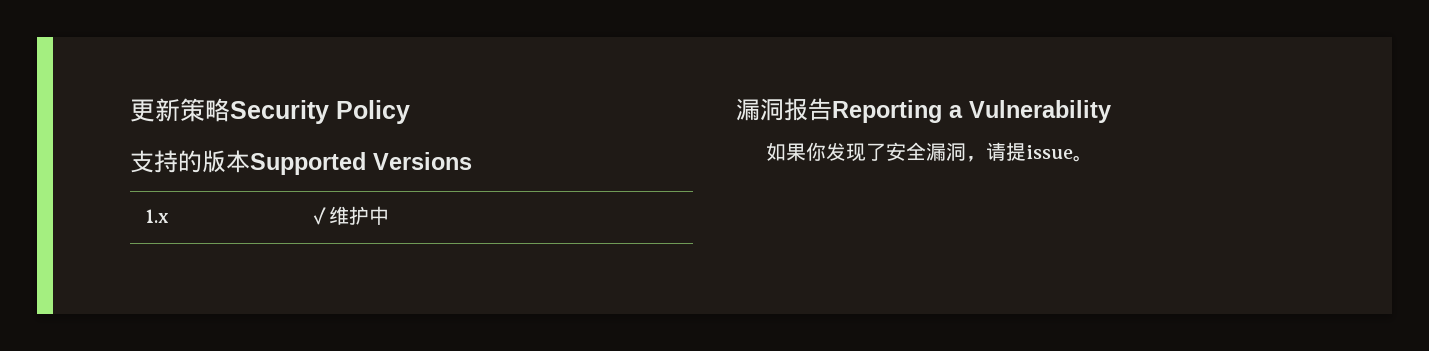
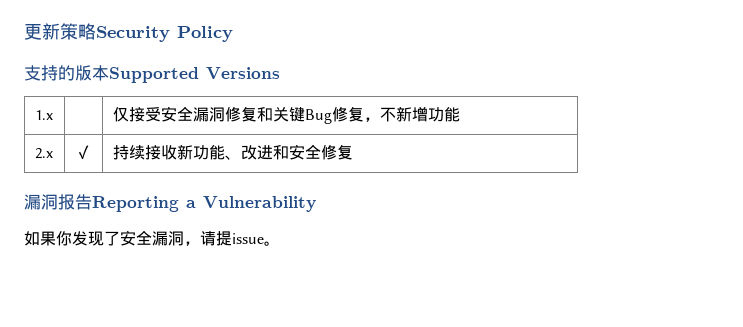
- 1.x | ✓维护中
+ 1.x | | 仅接受安全漏洞修复和关键Bug修复，不新增功能
+ 2.x | ✓ | 持续接收新功能、改进和安全修复

